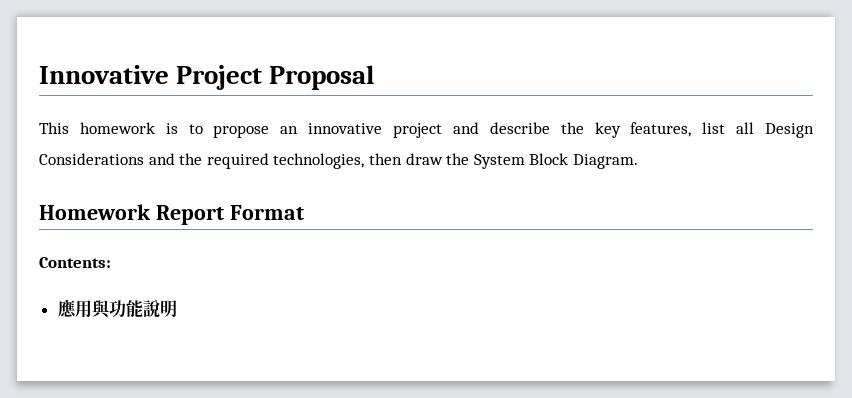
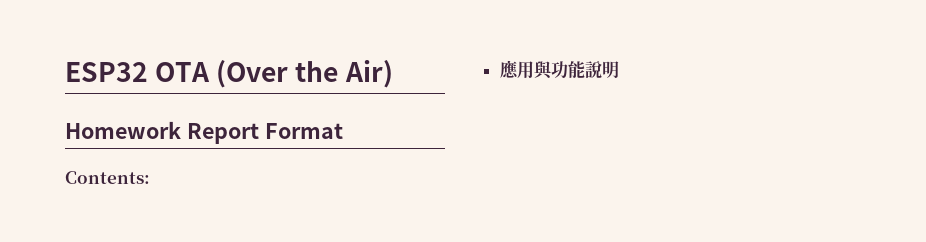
- Innovative Project Proposal
- This homework is to propose an innovative project and describe the key features, list all Design Considerations and the required technologies, then draw the System Block Diagram.
+ ESP32 OTA (Over the Air)

